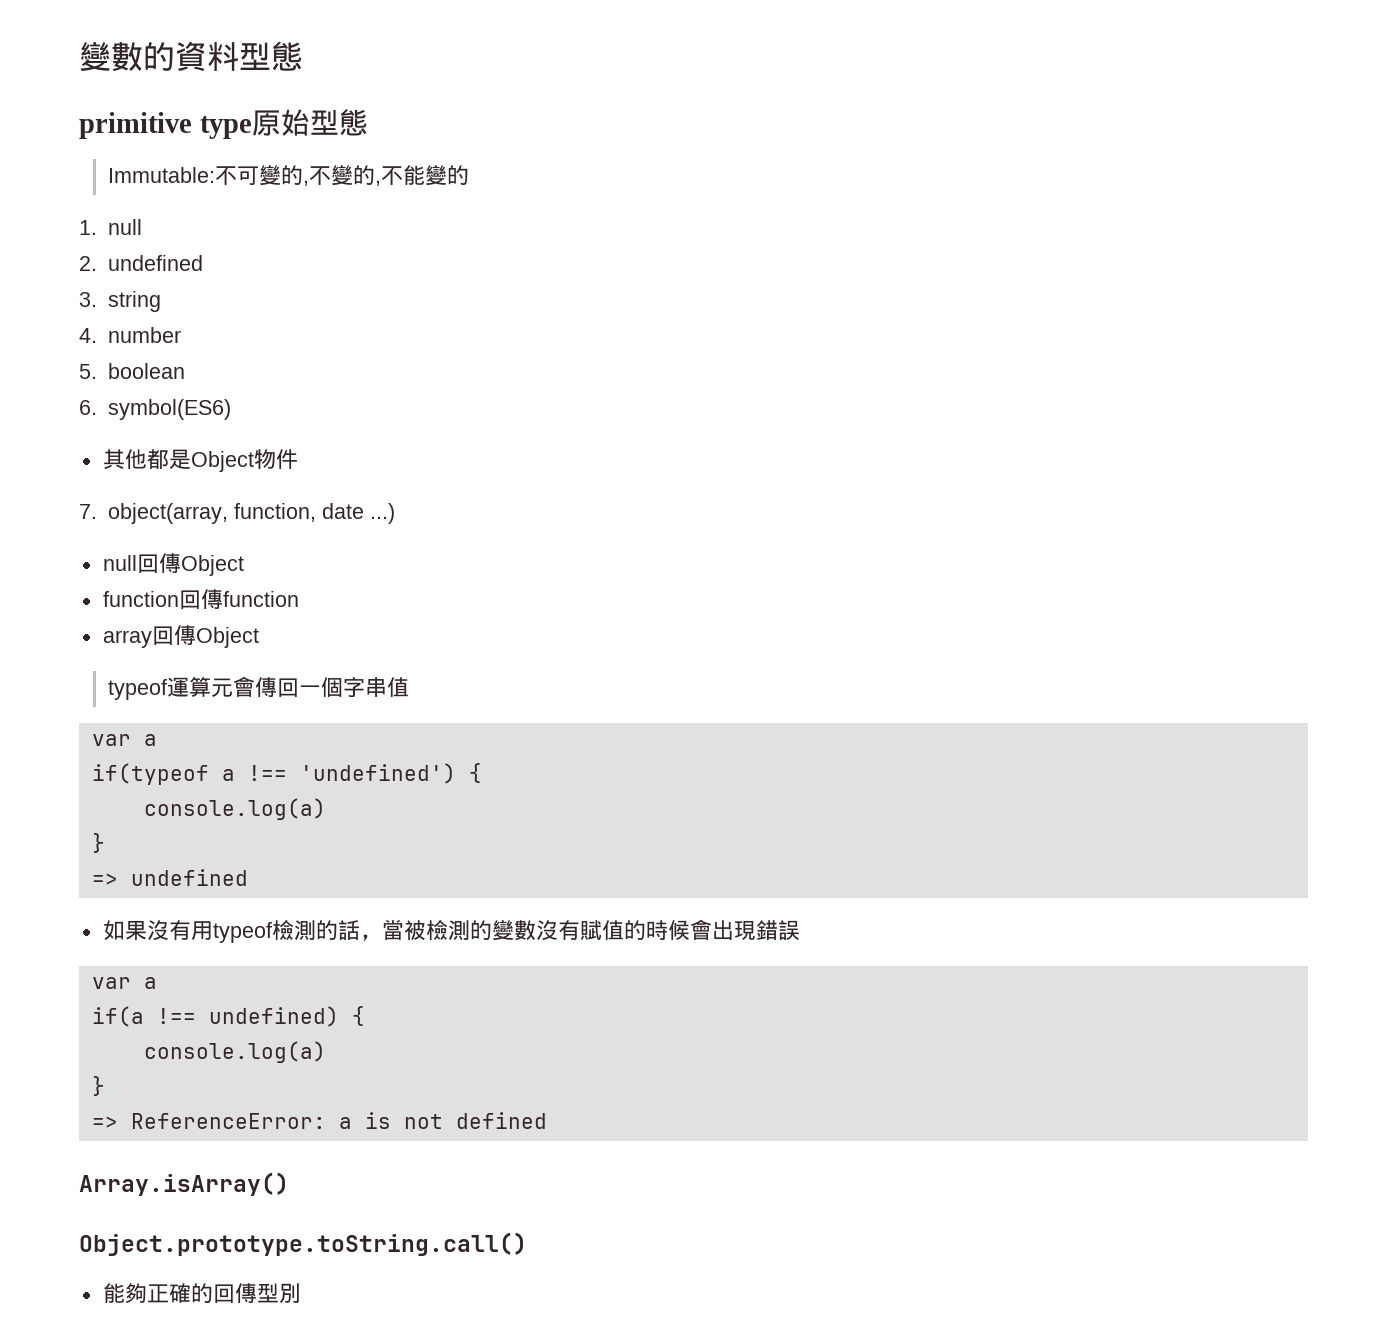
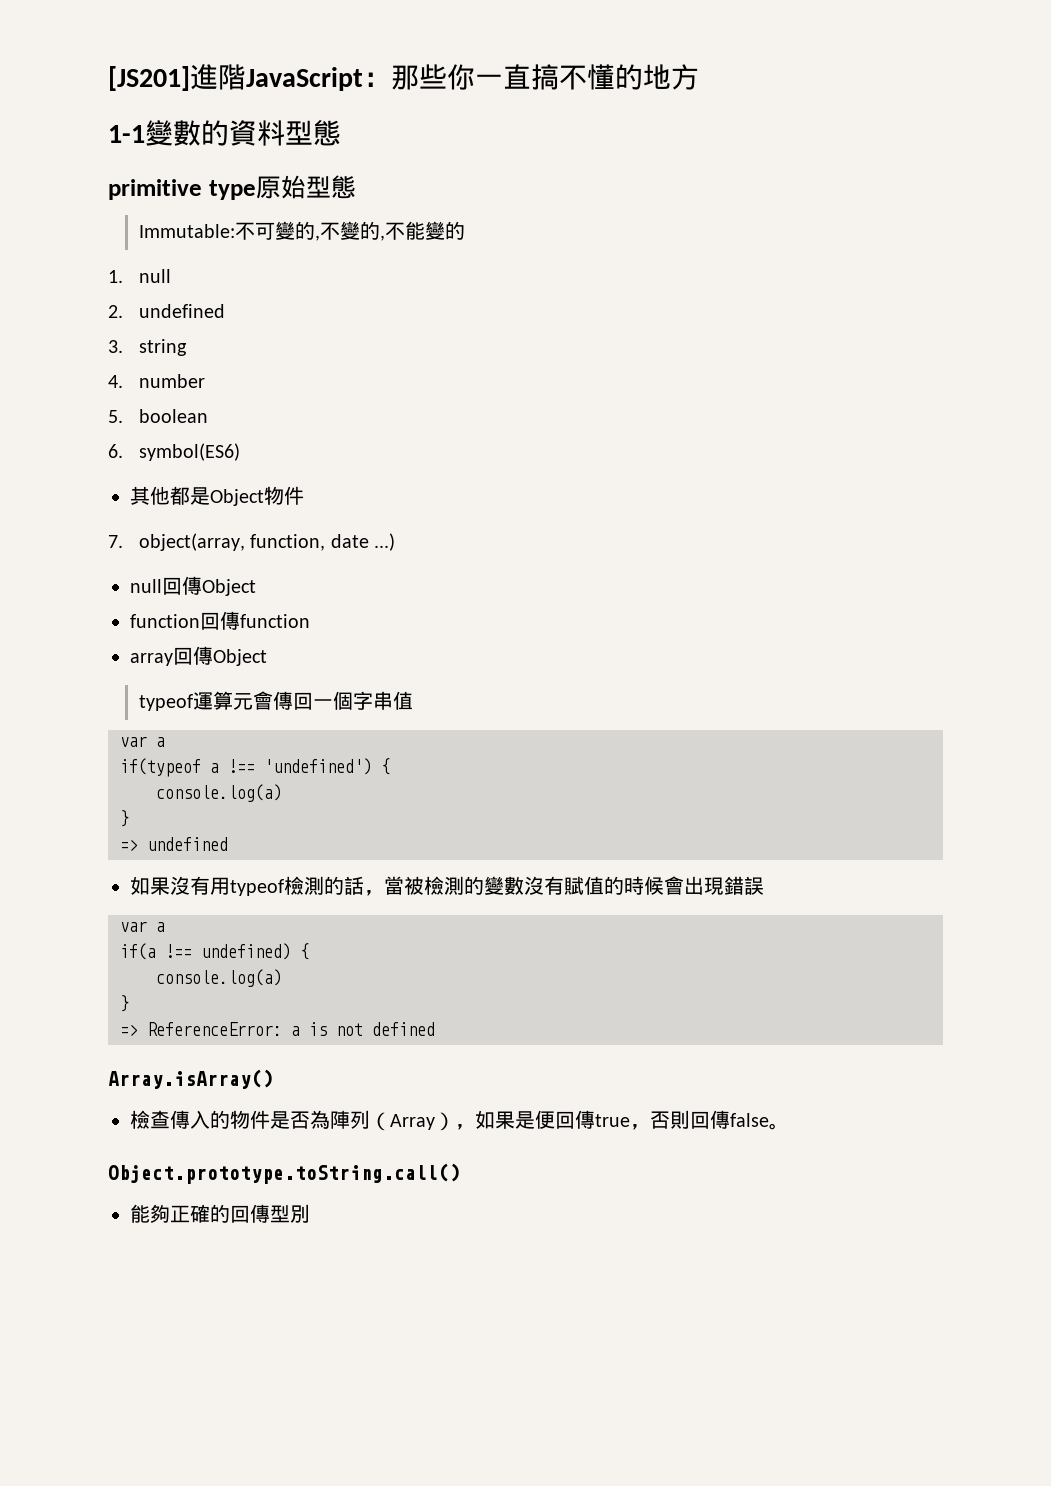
- 變數的資料型態
+ [JS201]進階JavaScript：那些你一直搞不懂的地方
+ 1-1變數的資料型態
+ 檢查傳入的物件是否為陣列（Array），如果是便回傳true，否則回傳false。

